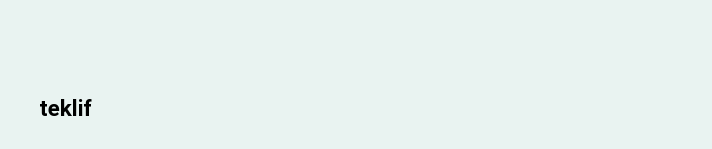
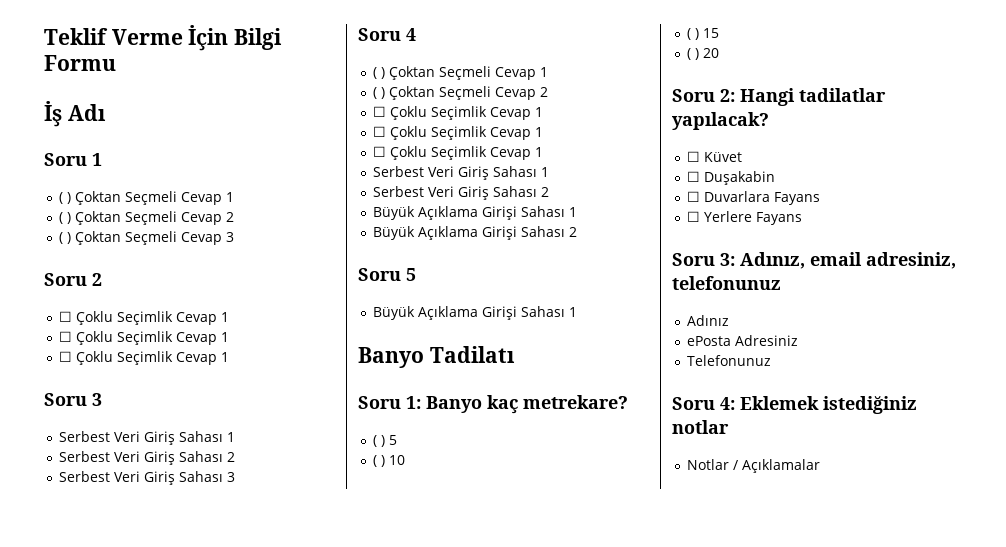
- teklif
+ Teklif Verme İçin Bilgi Formu
+ İş Adı
+ Soru 1
+ ( ) Çoktan Seçmeli Cevap 1
+ ( ) Çoktan Seçmeli Cevap 2
+ ( ) Çoktan Seçmeli Cevap 3
+ Soru 2
+ ☐ Çoklu Seçimlik Cevap 1
+ ☐ Çoklu Seçimlik Cevap 1
+ ☐ Çoklu Seçimlik Cevap 1
+ Soru 3
+ Serbest Veri Giriş Sahası 1
+ Serbest Veri Giriş Sahası 2
+ Serbest Veri Giriş Sahası 3
+ Soru 4
+ ( ) Çoktan Seçmeli Cevap 1
+ ( ) Çoktan Seçmeli Cevap 2
+ ☐ Çoklu Seçimlik Cevap 1
+ ☐ Çoklu Seçimlik Cevap 1
+ ☐ Çoklu Seçimlik Cevap 1
+ Serbest Veri Giriş Sahası 1
+ Serbest Veri Giriş Sahası 2
+ Büyük Açıklama Girişi Sahası 1
+ Büyük Açıklama Girişi Sahası 2
+ Soru 5
+ Büyük Açıklama Girişi Sahası 1
+ Banyo Tadilatı
+ Soru 1: Banyo kaç metrekare?
+ ( ) 5
+ ( ) 10
+ ( ) 15
+ ( ) 20
+ Soru 2: Hangi tadilatlar yapılacak?
+ ☐ Küvet
+ ☐ Duşakabin
+ ☐ Duvarlara Fayans
+ ☐ Yerlere Fayans
+ Soru 3: Adınız, email adresiniz, telefonunuz
+ Adınız
+ ePosta Adresiniz
+ Telefonunuz
+ Soru 4: Eklemek istediğiniz notlar
+ Notlar / Açıklamalar

